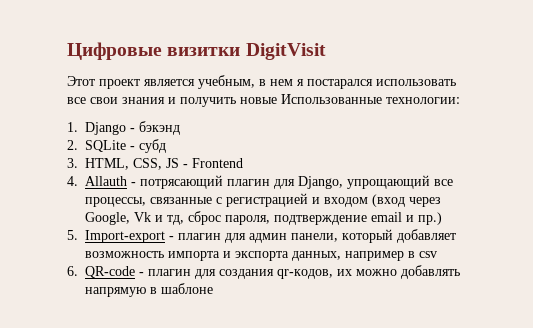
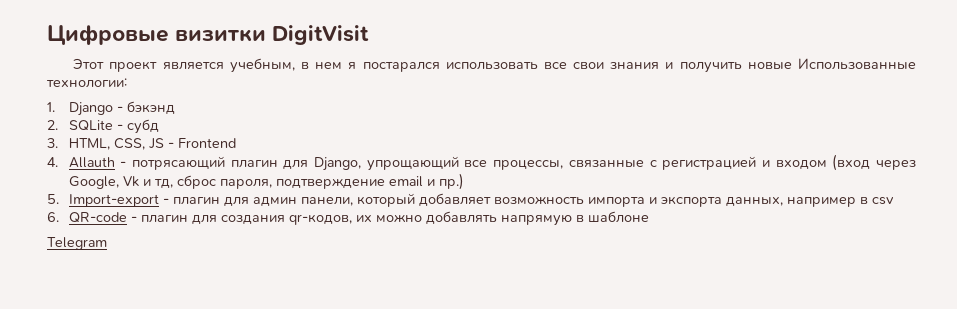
+ Telegram

